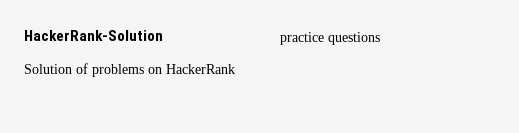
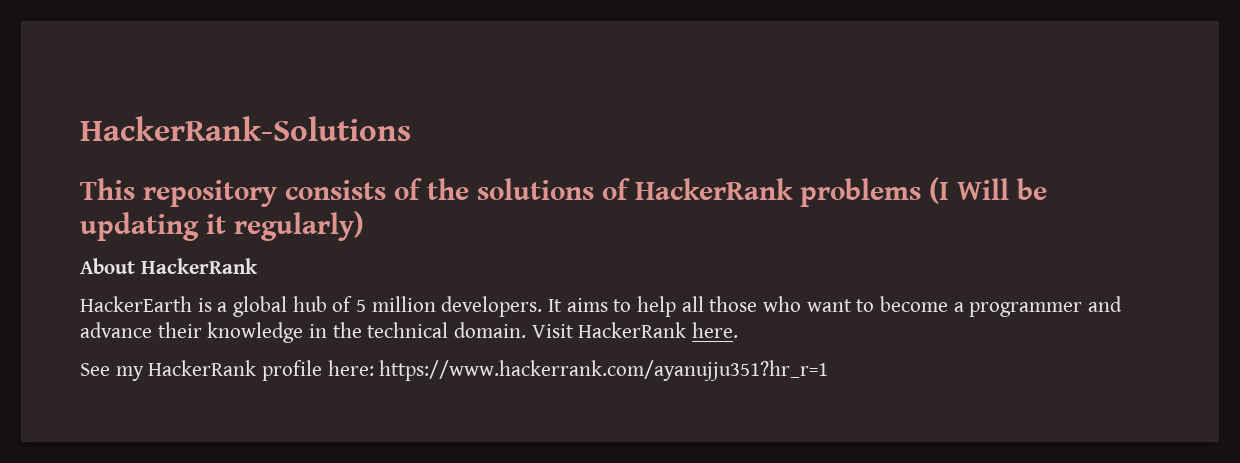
- HackerRank-Solution
- Solution of problems on HackerRank practice questions
+ HackerRank-Solutions
+ This repository consists of the solutions of HackerRank problems (I Will be updating it regularly)
+ About HackerRank
+ HackerEarth is a global hub of 5 million developers. It aims to help all those who want to become a programmer and advance their knowledge in the technical domain. Visit HackerRank here.
+ See my HackerRank profile here: https://www.hackerrank.com/ayanujju351?hr_r=1

